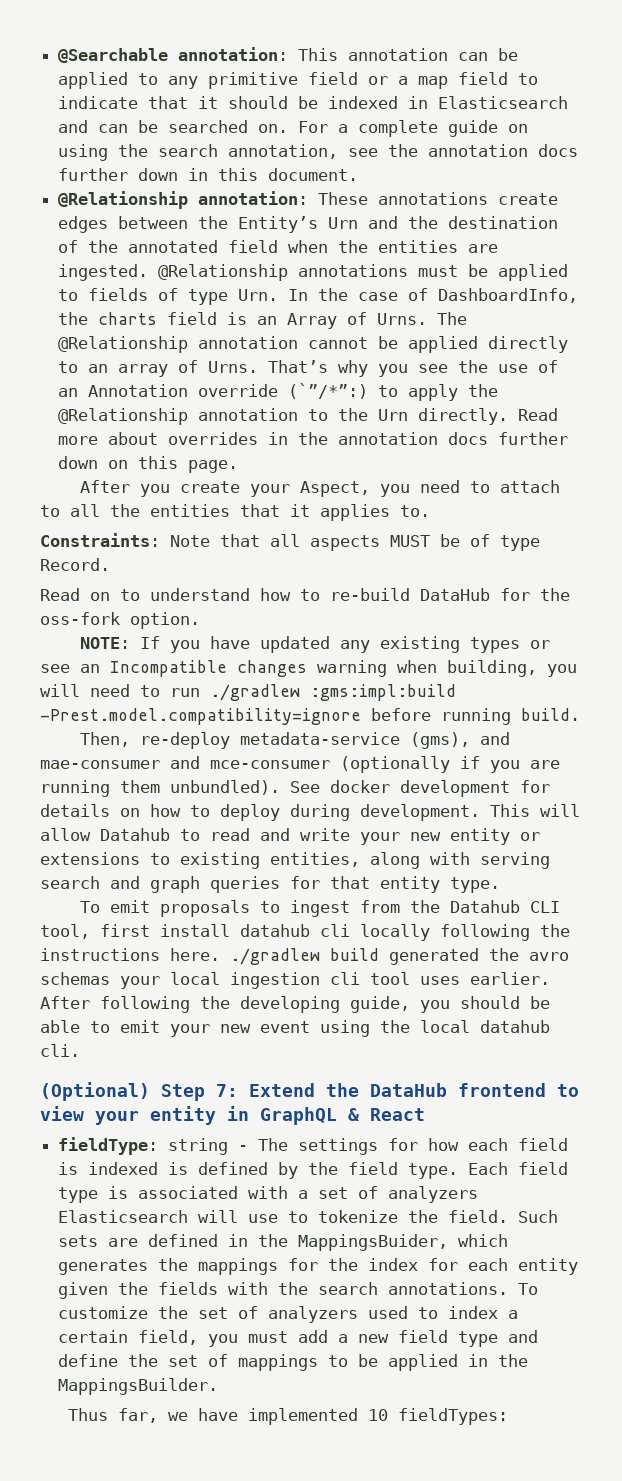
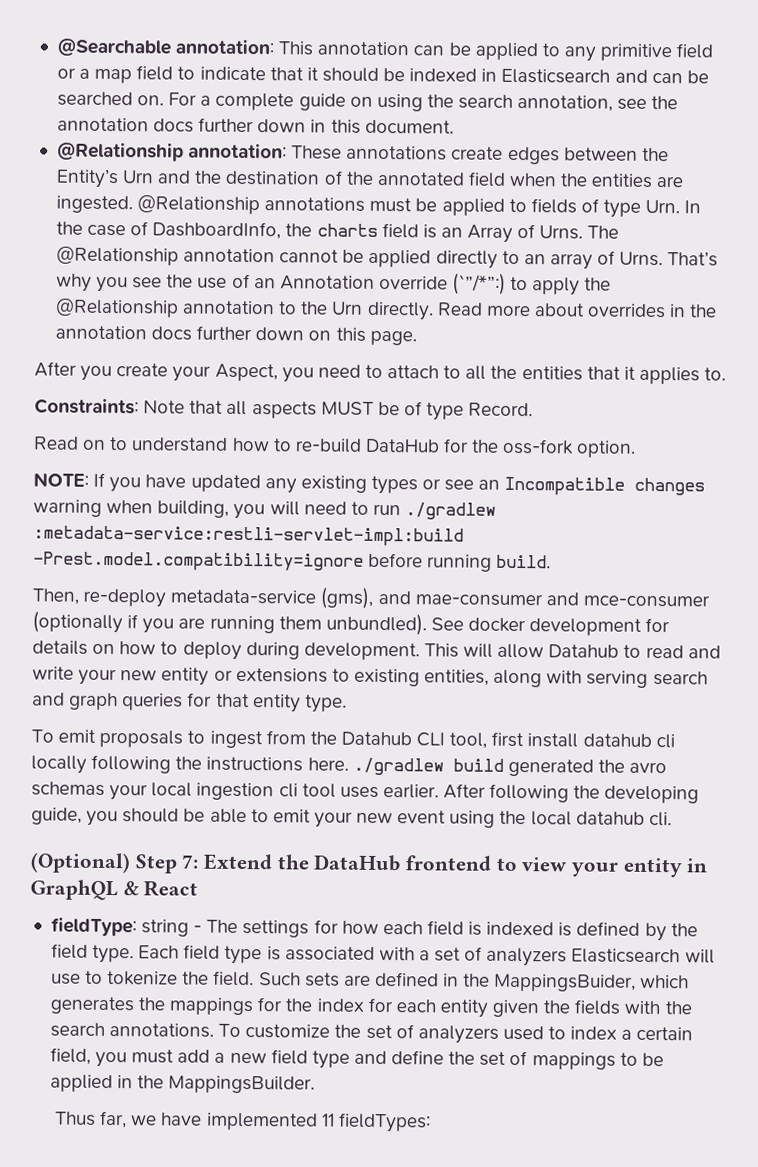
- NOTE: If you have updated any existing types or see an Incompatible changes warning when building, you will need to run ./gradlew :gms:impl:build -Prest.model.compatibility=ignore before running build.
+ NOTE: If you have updated any existing types or see an Incompatible changes warning when building, you will need to run ./gradlew :metadata-service:restli-servlet-impl:build -Prest.model.compatibility=ignore before running build.
- Thus far, we have implemented 10 fieldTypes:
+ Thus far, we have implemented 11 fieldTypes:

